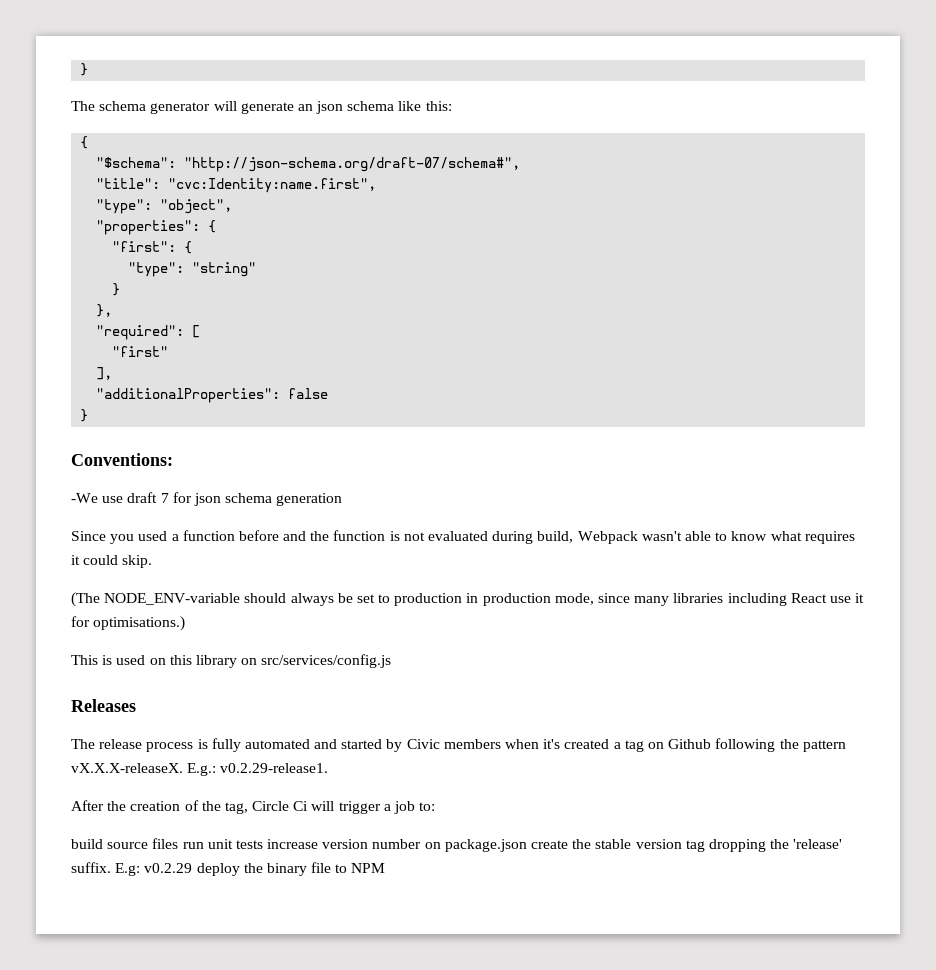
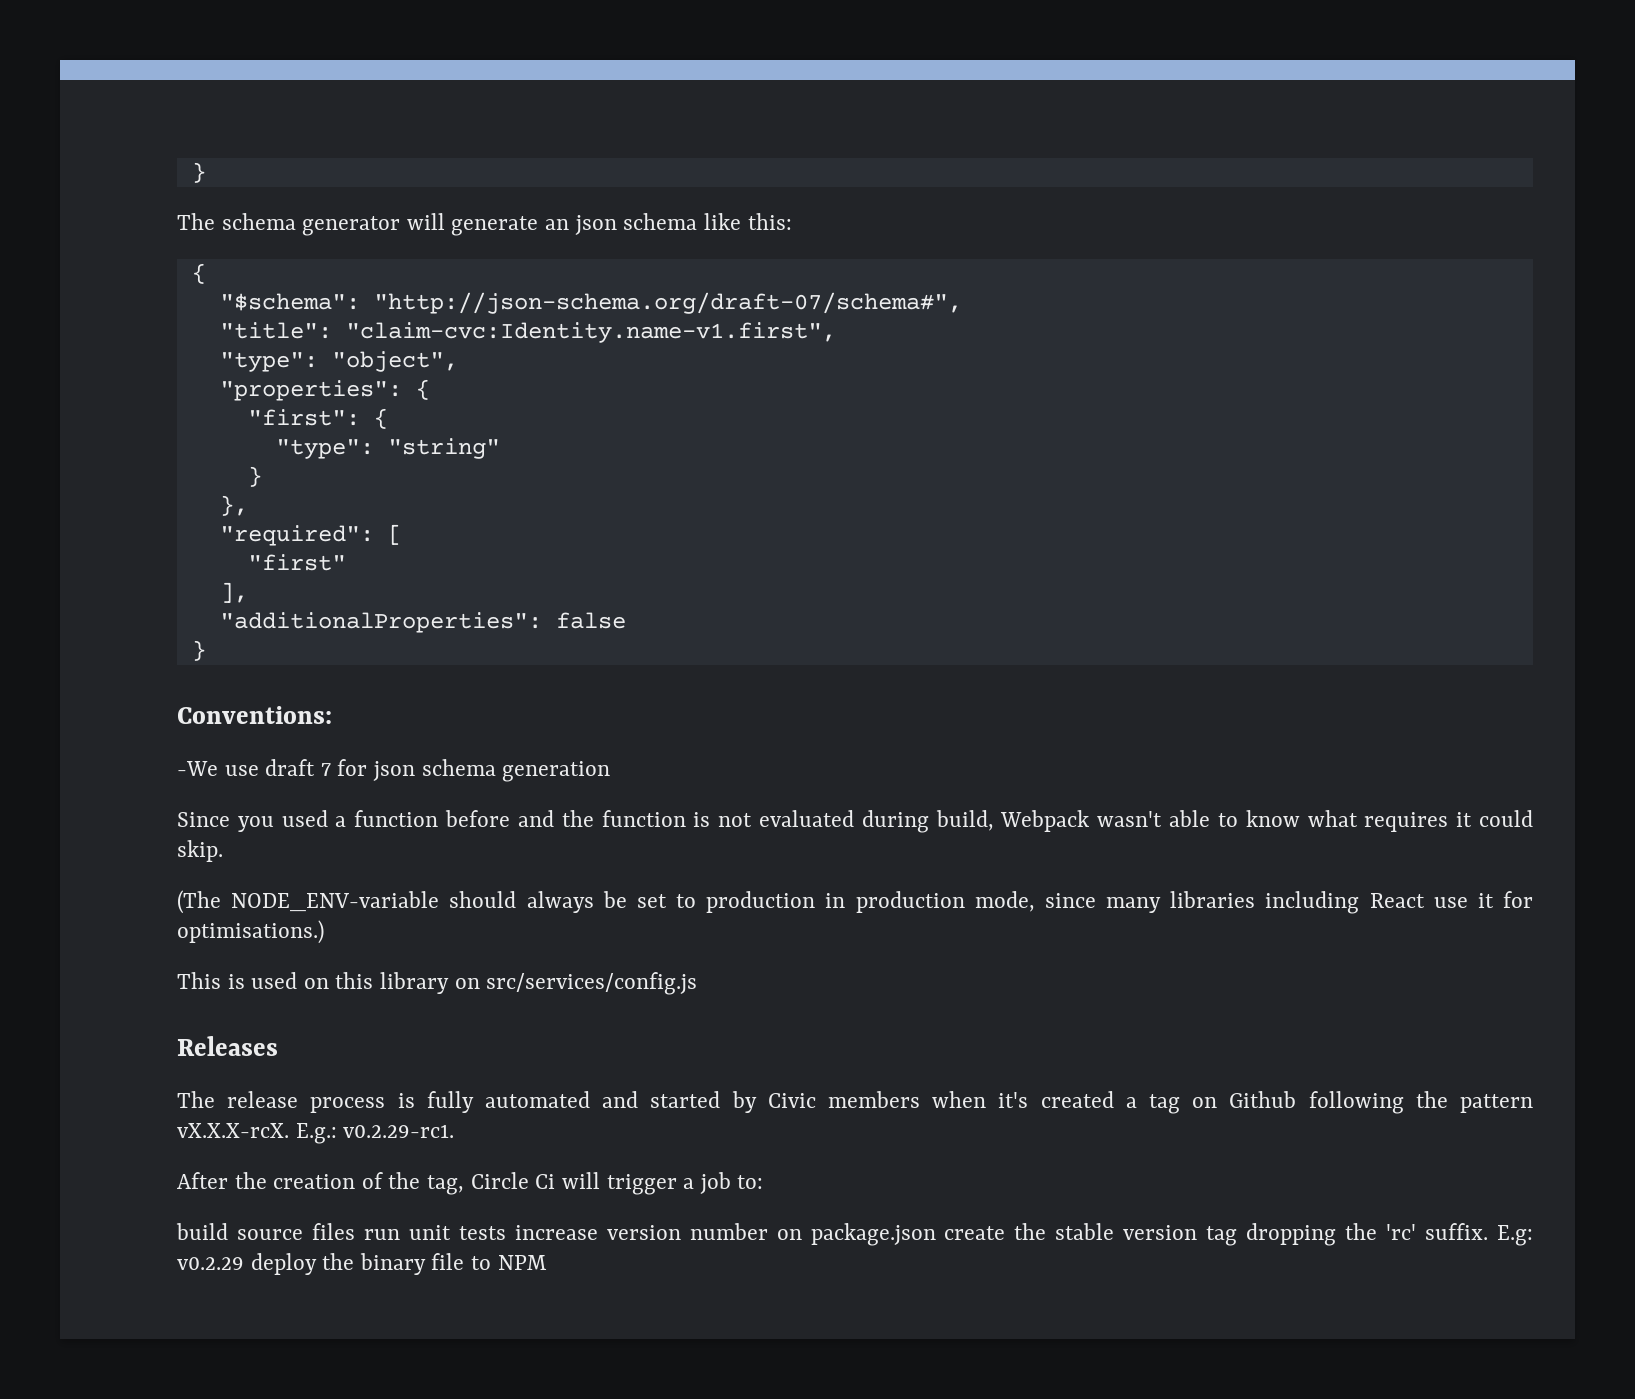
- "title": "cvc:Identity:name.first",
+ "title": "claim-cvc:Identity.name-v1.first",
- The release process is fully automated and started by Civic members when it's created a tag on Github following the pattern vX.X.X-releaseX. E.g.: v0.2.29-release1.
+ The release process is fully automated and started by Civic members when it's created a tag on Github following the pattern vX.X.X-rcX. E.g.: v0.2.29-rc1.
- build source files run unit tests increase version number on package.json create the stable version tag dropping the 'release' suffix.
+ build source files run unit tests increase version number on package.json create the stable version tag dropping the 'rc' suffix.

